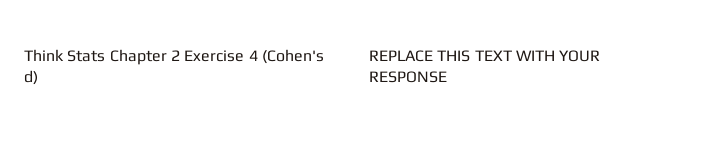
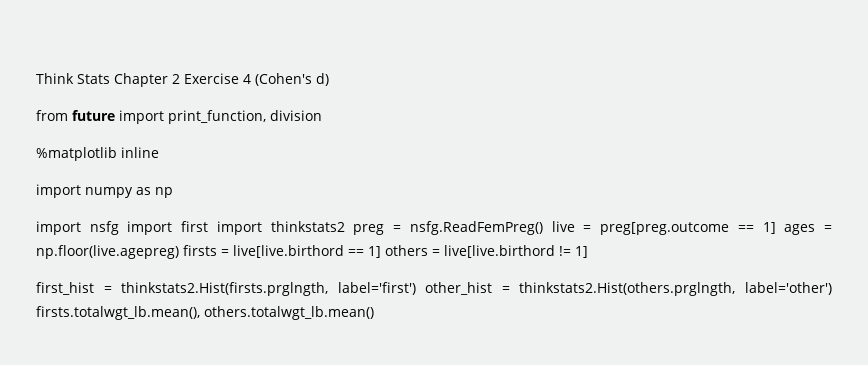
- REPLACE THIS TEXT WITH YOUR RESPONSE
+ from future import print_function, division
+ %matplotlib inline
+ import numpy as np
+ import nsfg import first import thinkstats2 preg = nsfg.ReadFemPreg() live = preg[preg.outcome == 1] ages = np.floor(live.agepreg) firsts = live[live.birthord == 1] others = live[live.birthord != 1]
+ first_hist = thinkstats2.Hist(firsts.prglngth, label='first') other_hist = thinkstats2.Hist(others.prglngth, label='other') firsts.totalwgt_lb.mean(), others.totalwgt_lb.mean()

